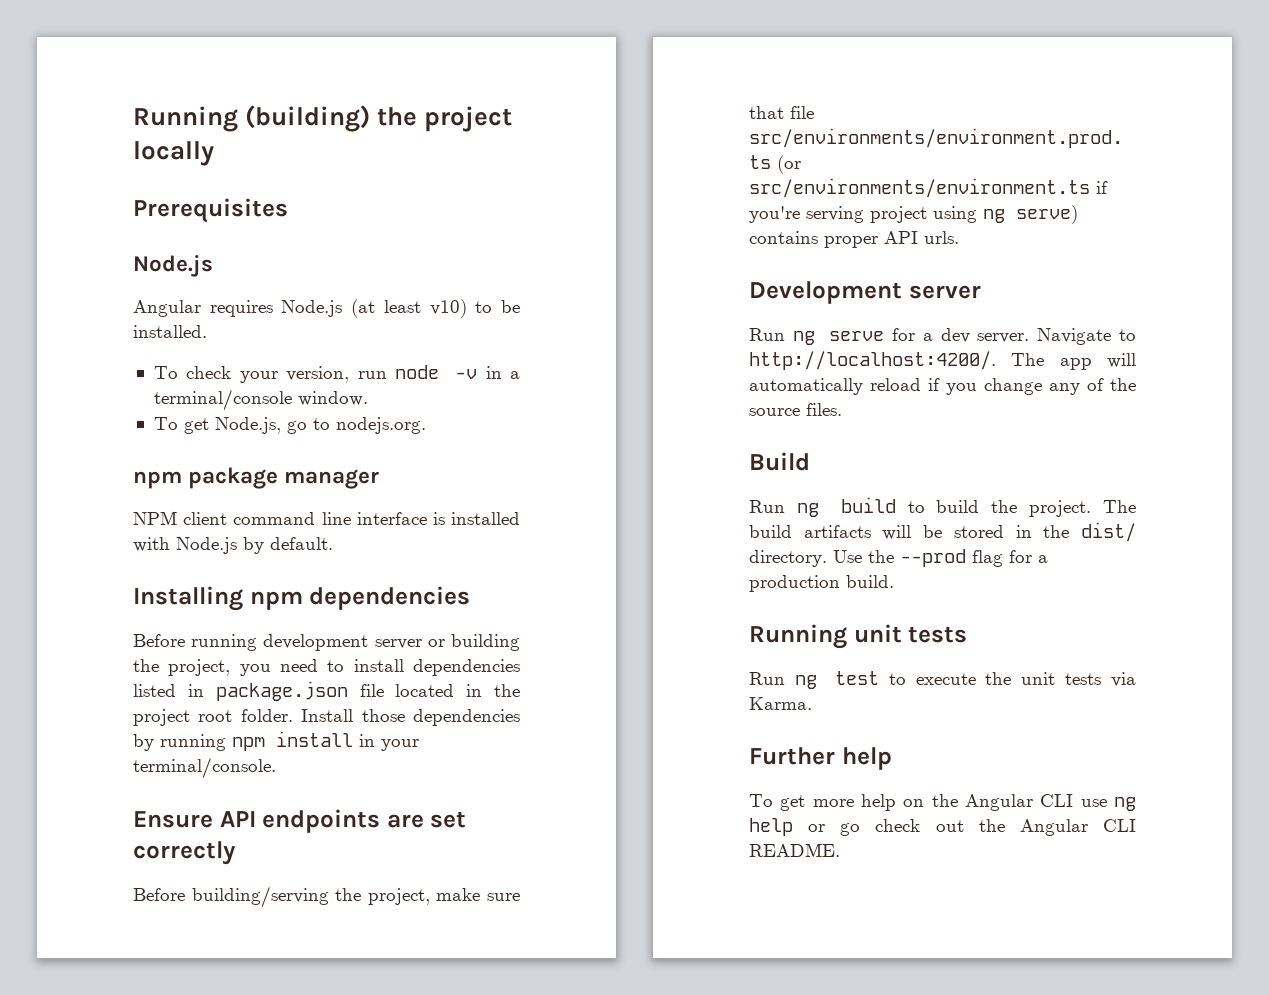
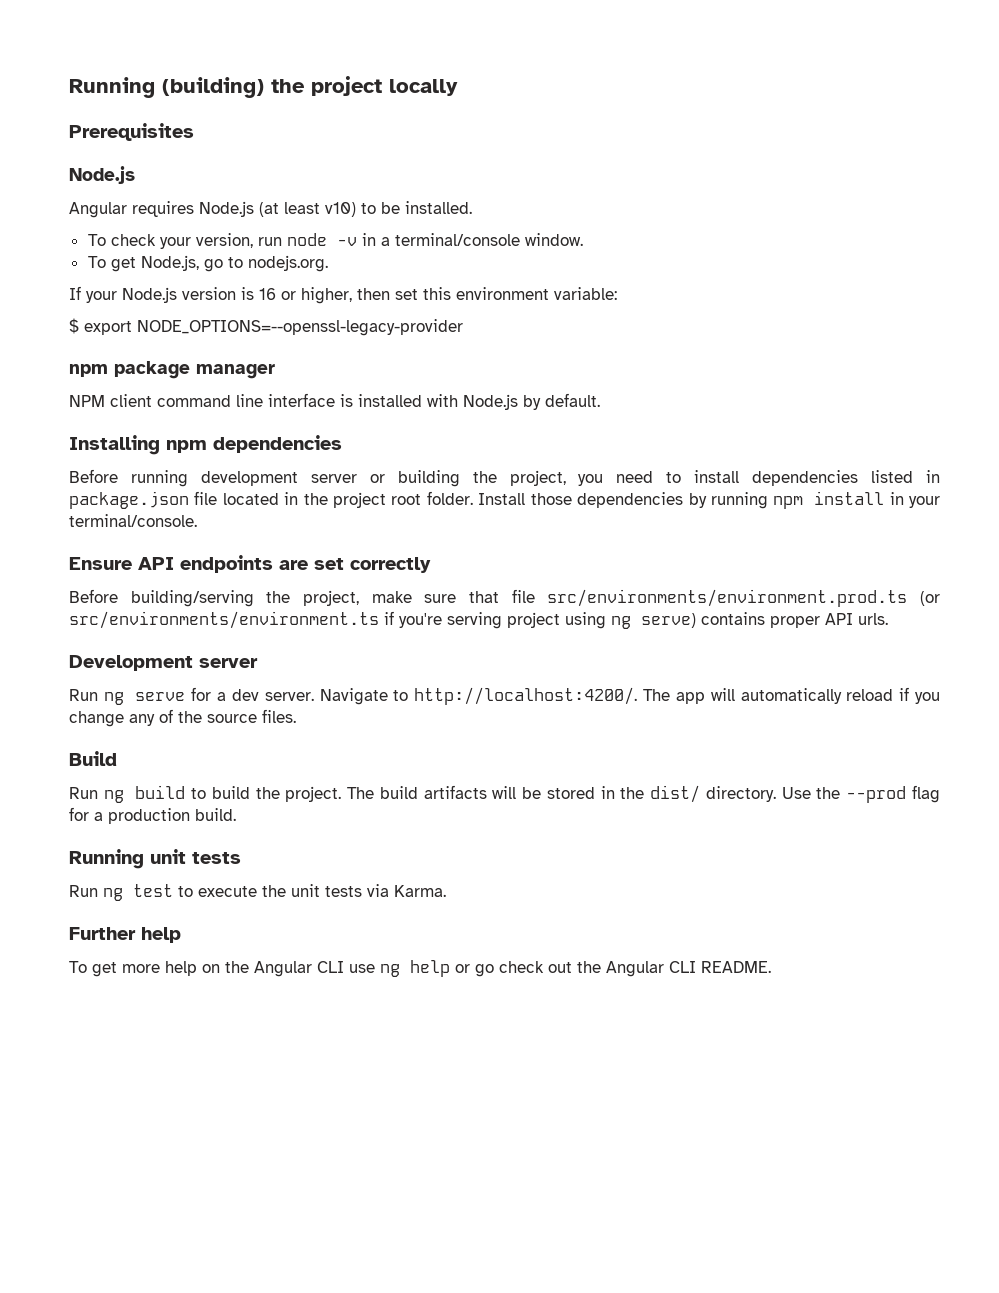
+ If your Node.js version is 16 or higher, then set this environment variable:
+ $ export NODE_OPTIONS=--openssl-legacy-provider

